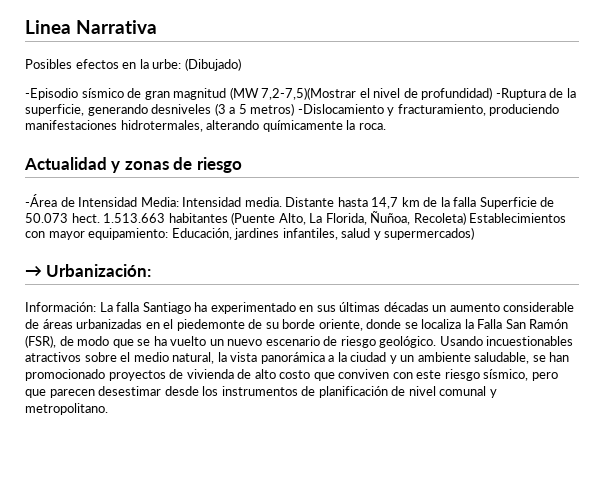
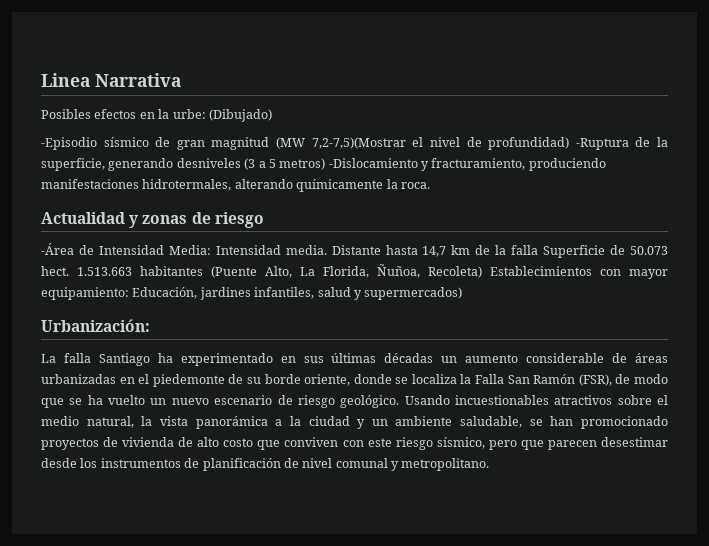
- → Urbanización:
+ Urbanización:
- Información: La falla Santiago ha experimentado en sus últimas décadas un aumento considerable de áreas urbanizadas en el piedemonte de su borde oriente, donde se localiza la Falla San Ramón (FSR), de modo que se ha vuelto un nuevo escenario de riesgo geológico.
+ La falla Santiago ha experimentado en sus últimas décadas un aumento considerable de áreas urbanizadas en el piedemonte de su borde oriente, donde se localiza la Falla San Ramón (FSR), de modo que se ha vuelto un nuevo escenario de riesgo geológico.

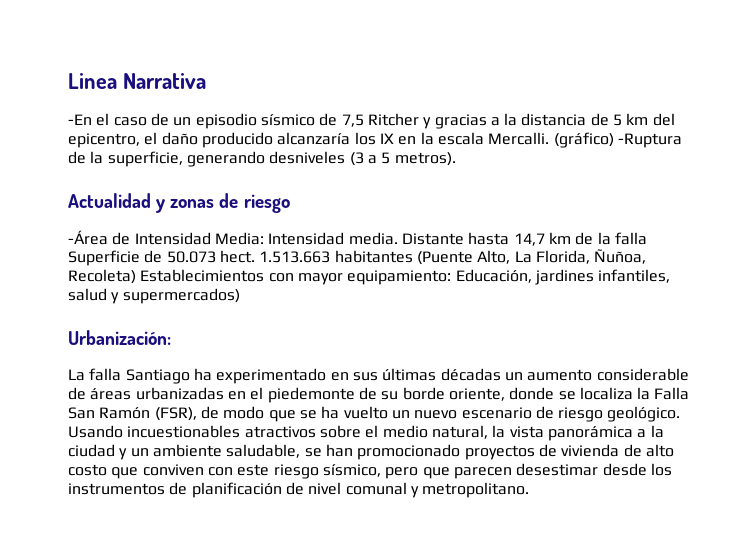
- Posibles efectos en la urbe: (Dibujado)
- -Episodio sísmico de gran magnitud (MW 7,2-7,5)(Mostrar el nivel de profundidad) -Ruptura de la superficie, generando desniveles (3 a 5 metros) -Dislocamiento y fracturamiento, produciendo manifestaciones hidrotermales, alterando químicamente la roca.
+ -En el caso de un episodio sísmico de 7,5 Ritcher y gracias a la distancia de 5 km del epicentro, el daño producido alcanzaría los IX en la escala Mercalli. (gráfico) -Ruptura de la superficie, generando desniveles (3 a 5 metros).

